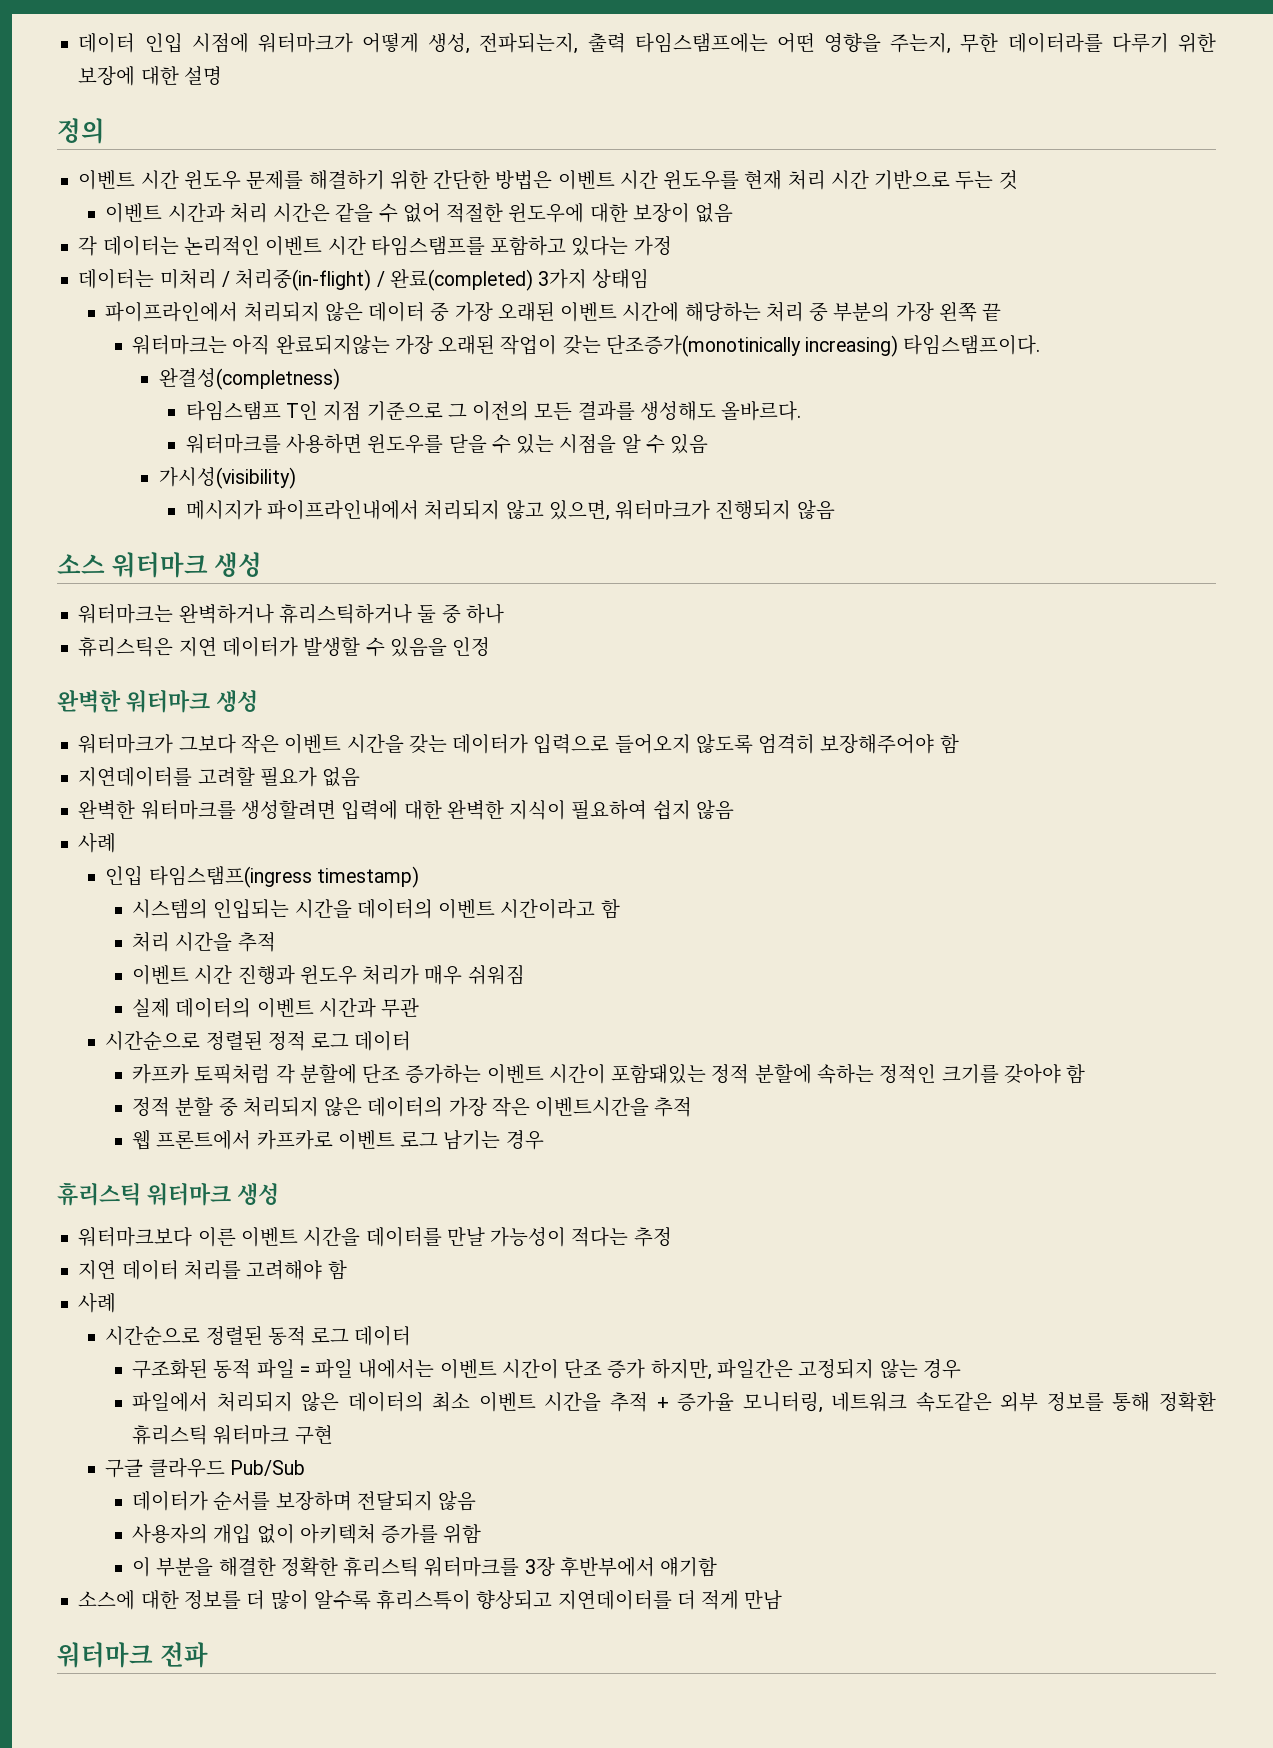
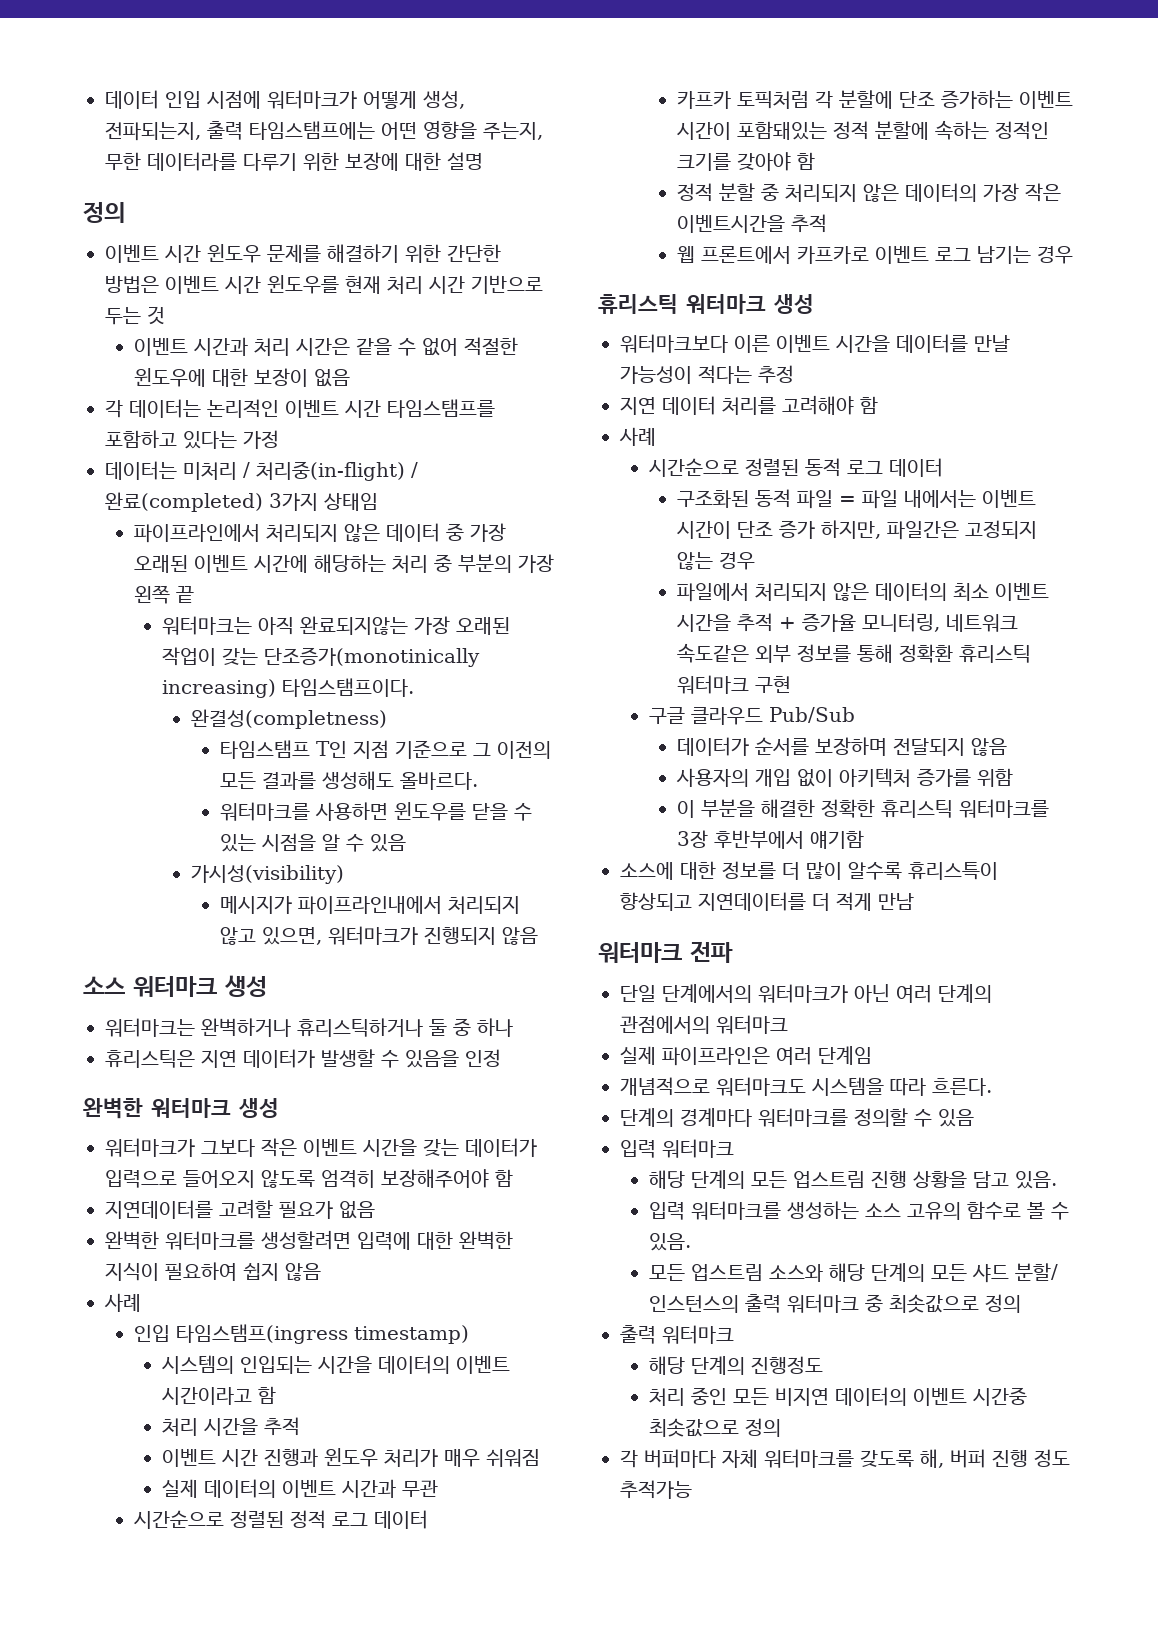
+ 단일 단계에서의 워터마크가 아닌 여러 단계의 관점에서의 워터마크
+ 실제 파이프라인은 여러 단계임
+ 개념적으로 워터마크도 시스템을 따라 흐른다.
+ 단계의 경계마다 워터마크를 정의할 수 있음
+ 입력 워터마크
+ 해당 단계의 모든 업스트림 진행 상황을 담고 있음.
+ 입력 워터마크를 생성하는 소스 고유의 함수로 볼 수 있음.
+ 모든 업스트림 소스와 해당 단계의 모든 샤드 분할/ 인스턴스의 출력 워터마크 중 최솟값으로 정의
+ 출력 워터마크
+ 해당 단계의 진행정도
+ 처리 중인 모든 비지연 데이터의 이벤트 시간중 최솟값으로 정의
+ 각 버퍼마다 자체 워터마크를 갖도록 해, 버퍼 진행 정도 추적가능

